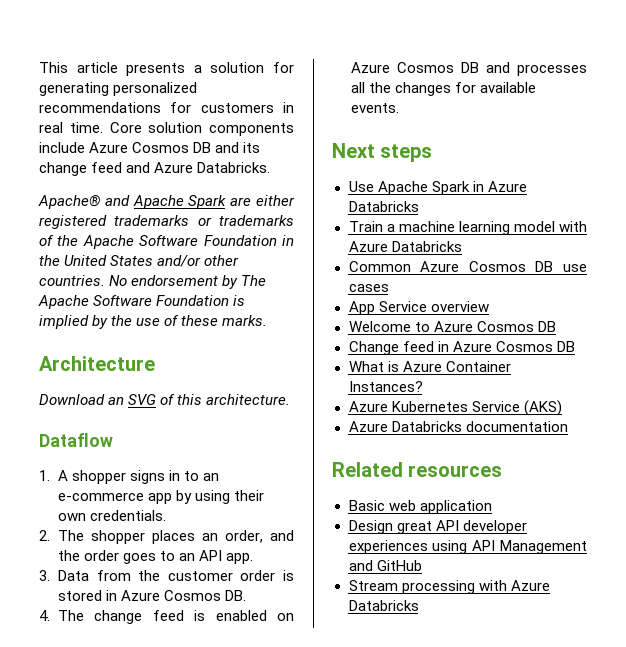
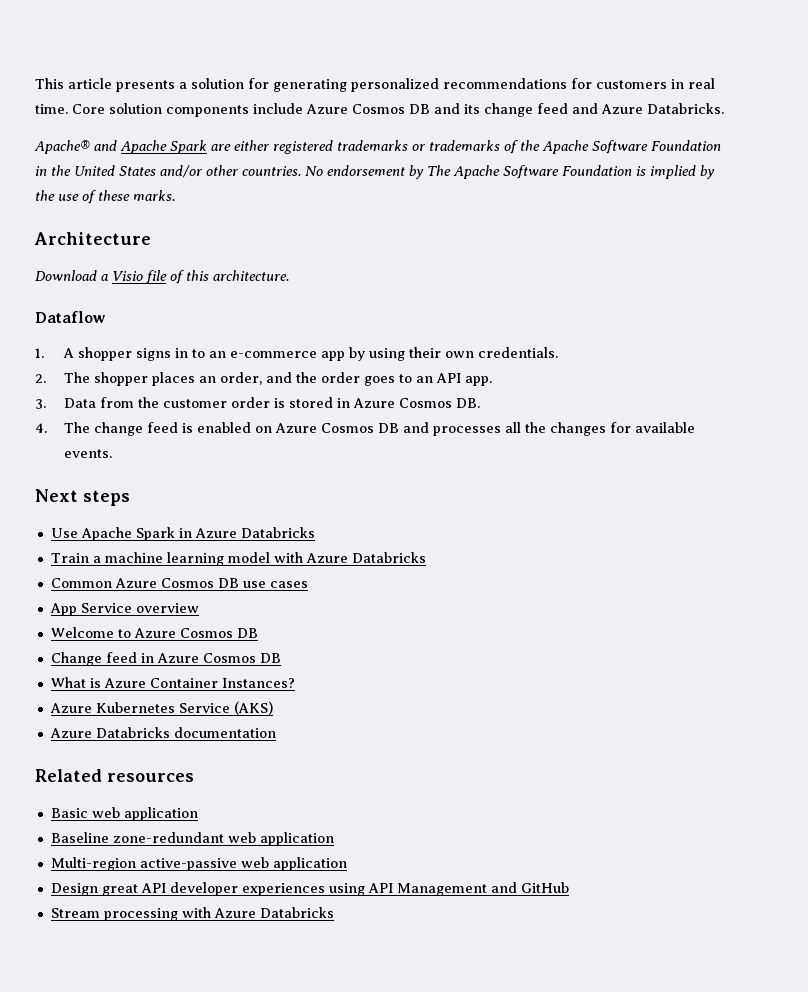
- Download an SVG of this architecture.
+ Download a Visio file of this architecture.
+ Baseline zone-redundant web application
+ Multi-region active-passive web application

